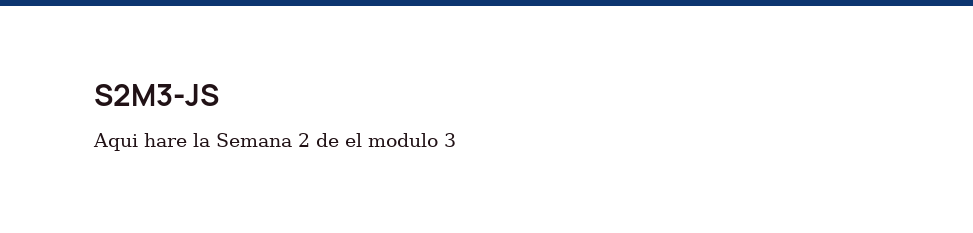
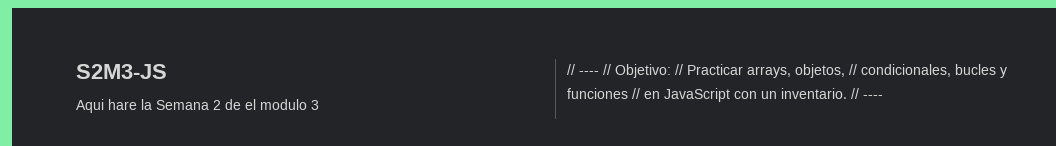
+ // ---- // Objetivo: // Practicar arrays, objetos, // condicionales, bucles y funciones // en JavaScript con un inventario. // ----

